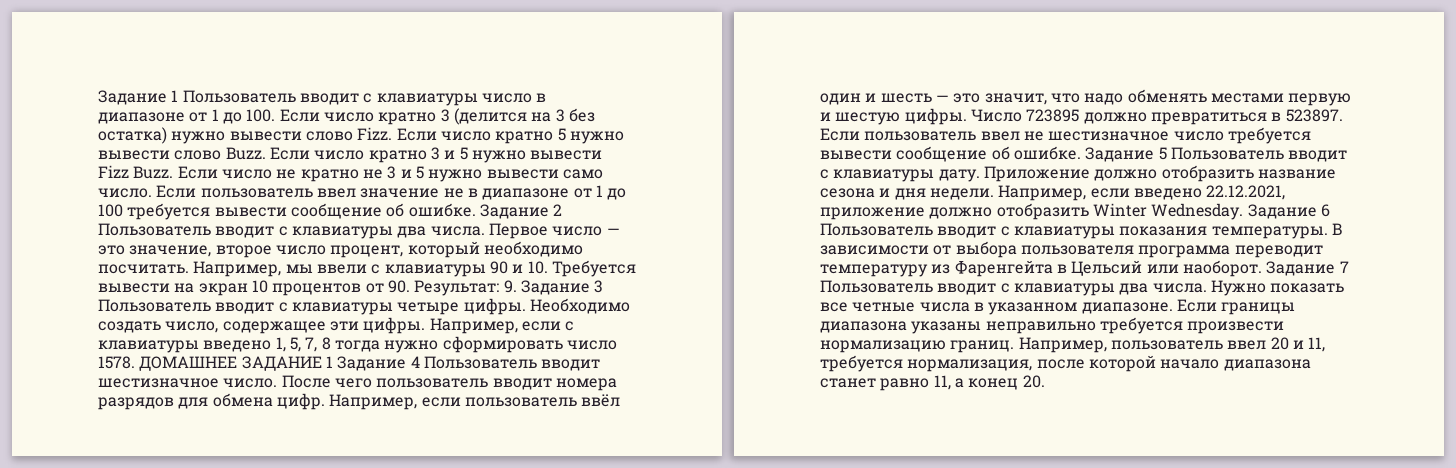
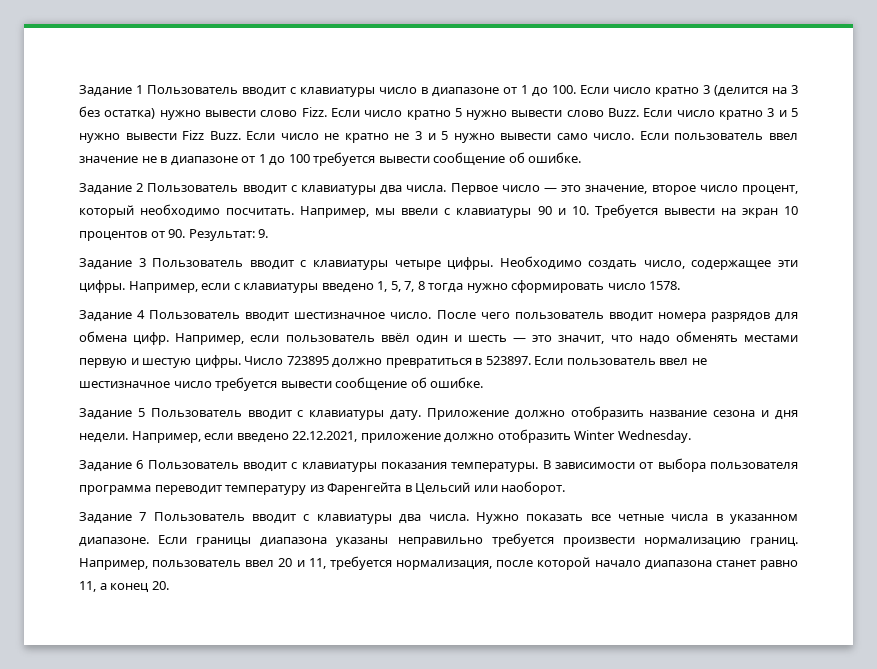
- Если пользователь ввел значение не в диапазоне от 1 до 100 требуется вывести сообщение об ошибке. Задание 2 Пользователь вводит с клавиатуры два числа.
+ Если пользователь ввел значение не в диапазоне от 1 до 100 требуется вывести сообщение об ошибке.
+ Задание 2 Пользователь вводит с клавиатуры два числа.
- Например, мы ввели с клавиатуры 90 и 10. Требуется вывести на экран 10 процентов от 90. Результат: 9. Задание 3 Пользователь вводит с клавиатуры четыре цифры.
+ Например, мы ввели с клавиатуры 90 и 10. Требуется вывести на экран 10 процентов от 90. Результат: 9.
+ Задание 3 Пользователь вводит с клавиатуры четыре цифры.
- Например, если с клавиатуры введено 1, 5, 7, 8 тогда нужно сформировать число 1578. ДОМАШНЕЕ ЗАДАНИЕ 1 Задание 4 Пользователь вводит шестизначное число.
+ Например, если с клавиатуры введено 1, 5, 7, 8 тогда нужно сформировать число 1578.
+ Задание 4 Пользователь вводит шестизначное число.
- Если пользователь ввел не шестизначное число требуется вывести сообщение об ошибке. Задание 5 Пользователь вводит с клавиатуры дату.
+ Если пользователь ввел не шестизначное число требуется вывести сообщение об ошибке.
+ Задание 5 Пользователь вводит с клавиатуры дату.
- Например, если введено 22.12.2021, приложение должно отобразить Winter Wednesday. Задание 6 Пользователь вводит с клавиатуры показания температуры.
+ Например, если введено 22.12.2021, приложение должно отобразить Winter Wednesday.
+ Задание 6 Пользователь вводит с клавиатуры показания температуры.
- В зависимости от выбора пользователя программа переводит температуру из Фаренгейта в Цельсий или наоборот. Задание 7 Пользователь вводит с клавиатуры два числа.
+ В зависимости от выбора пользователя программа переводит температуру из Фаренгейта в Цельсий или наоборот.
+ Задание 7 Пользователь вводит с клавиатуры два числа.

